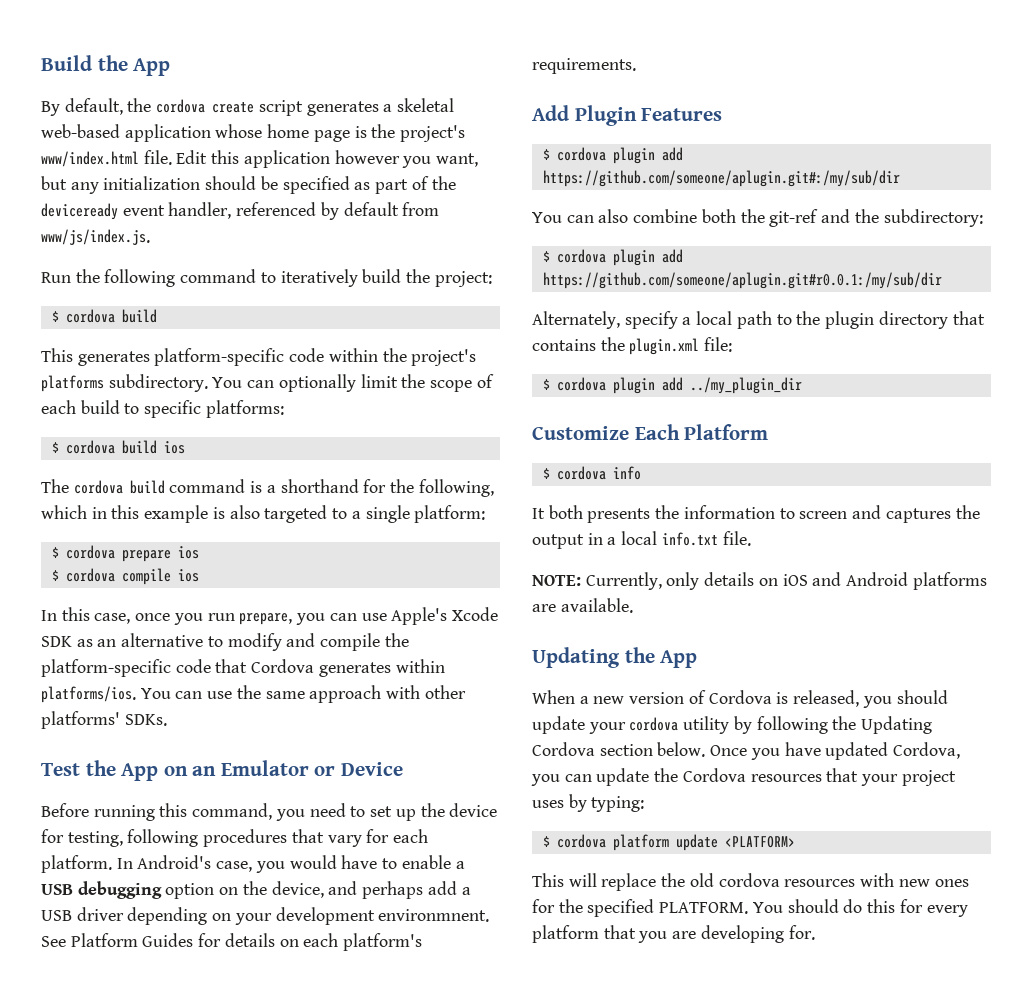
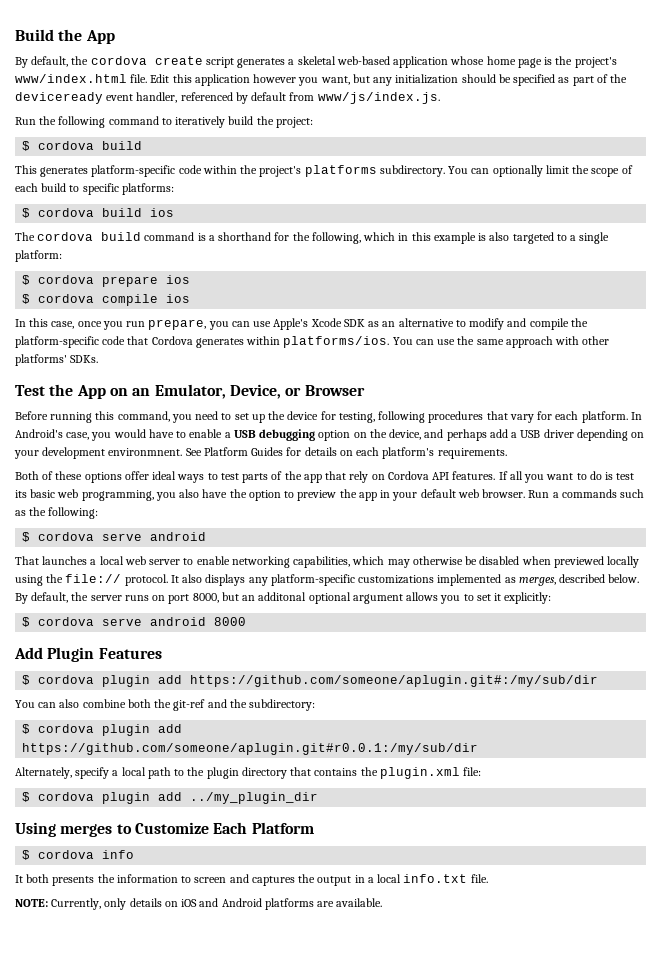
- Test the App on an Emulator or Device
+ Test the App on an Emulator, Device, or Browser
+ Both of these options offer ideal ways to test parts of the app that rely on Cordova API features. If all you want to do is test its basic web programming, you also have the option to preview the app in your default web browser. Run a commands such as the following:
+ $ cordova serve android
+ That launches a local web server to enable networking capabilities, which may otherwise be disabled when previewed locally using the file:// protocol. It also displays any platform-specific customizations implemented as merges, described below. By default, the server runs on port 8000, but an additonal optional argument allows you to set it explicitly:
+ $ cordova serve android 8000
- Customize Each Platform
+ Using merges to Customize Each Platform
- Updating the App
- When a new version of Cordova is released, you should update your cordova utility by following the Updating Cordova section below. Once you have updated Cordova, you can update the Cordova resources that your project uses by typing:
- $ cordova platform update <PLATFORM>
- This will replace the old cordova resources with new ones for the specified PLATFORM. You should do this for every platform that you are developing for.

